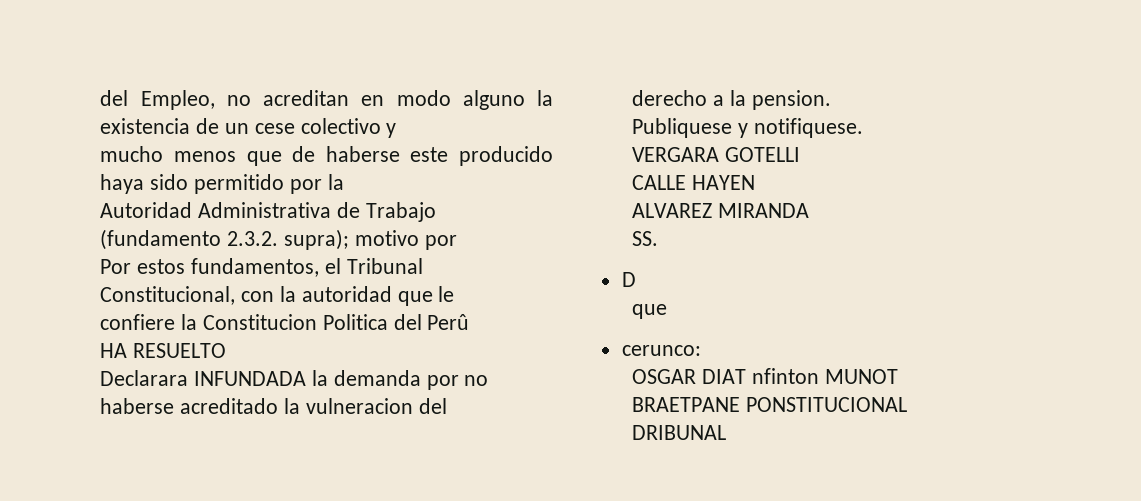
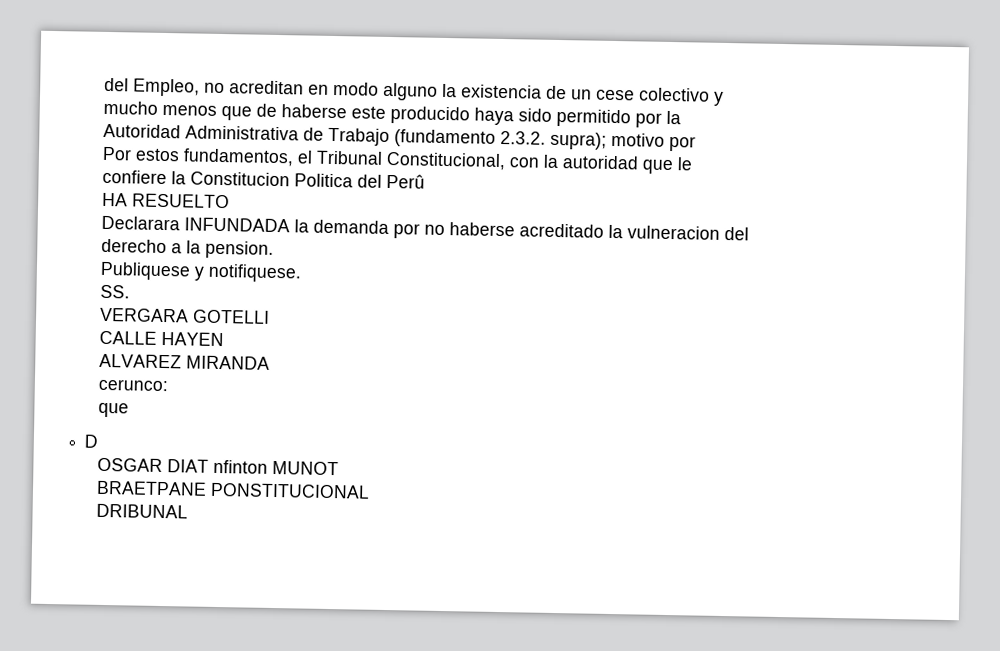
+ SS.
- SS.
- D
+ cerunco:
- cerunco:
+ D

